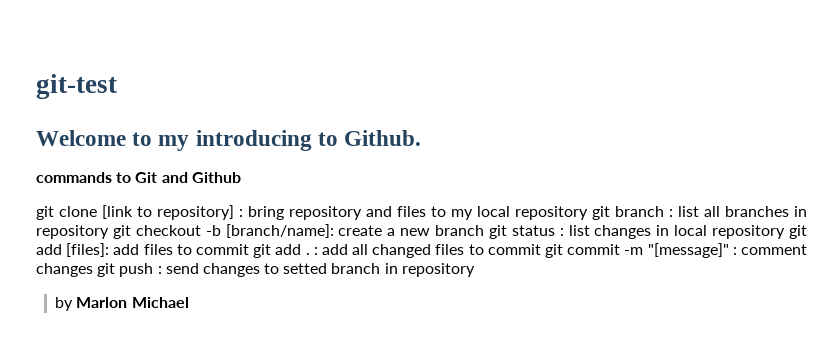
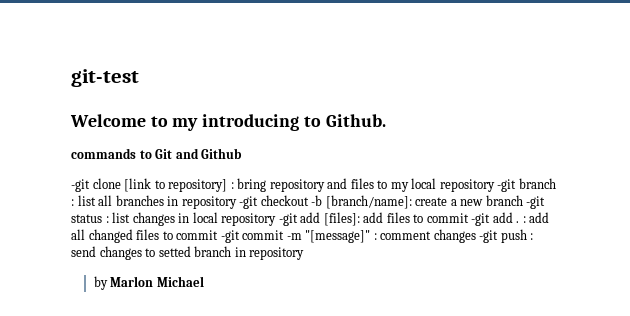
- git clone [link to repository] :
+ -git clone [link to repository] :
- bring repository and files to my local repository git branch :
+ bring repository and files to my local repository -git branch :
- list all branches in repository git checkout -b [branch/name]:
+ list all branches in repository -git checkout -b [branch/name]:
- create a new branch git status :
+ create a new branch -git status :
- list changes in local repository git add [files]:
+ list changes in local repository -git add [files]:
- add files to commit git add . :
+ add files to commit -git add . :
- add all changed files to commit git commit -m "[message]" :
+ add all changed files to commit -git commit -m "[message]" :
- comment changes git push :
+ comment changes -git push :

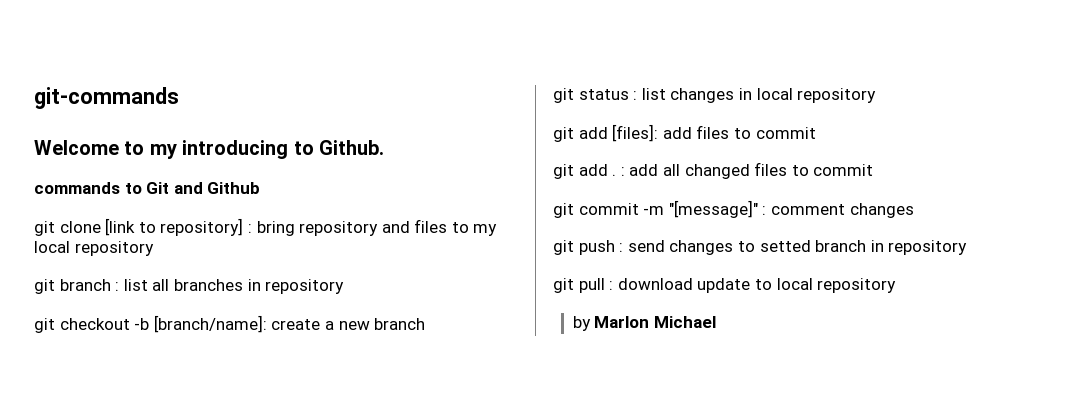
- git-test
+ git-commands
- -git clone [link to repository] :
+ git clone [link to repository] :
- bring repository and files to my local repository -git branch :
+ bring repository and files to my local repository
+ git branch :
- list all branches in repository -git checkout -b [branch/name]:
+ list all branches in repository
+ git checkout -b [branch/name]:
- create a new branch -git status :
+ create a new branch
+ git status :
- list changes in local repository -git add [files]:
+ list changes in local repository
+ git add [files]:
- add files to commit -git add . :
+ add files to commit
+ git add . :
- add all changed files to commit -git commit -m "[message]" :
+ add all changed files to commit
+ git commit -m "[message]" :
- comment changes -git push :
+ comment changes
+ git push :
+ git pull : download update to local repository

